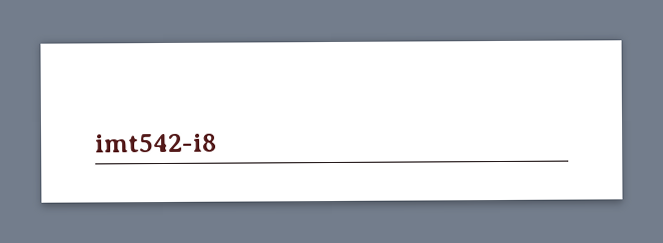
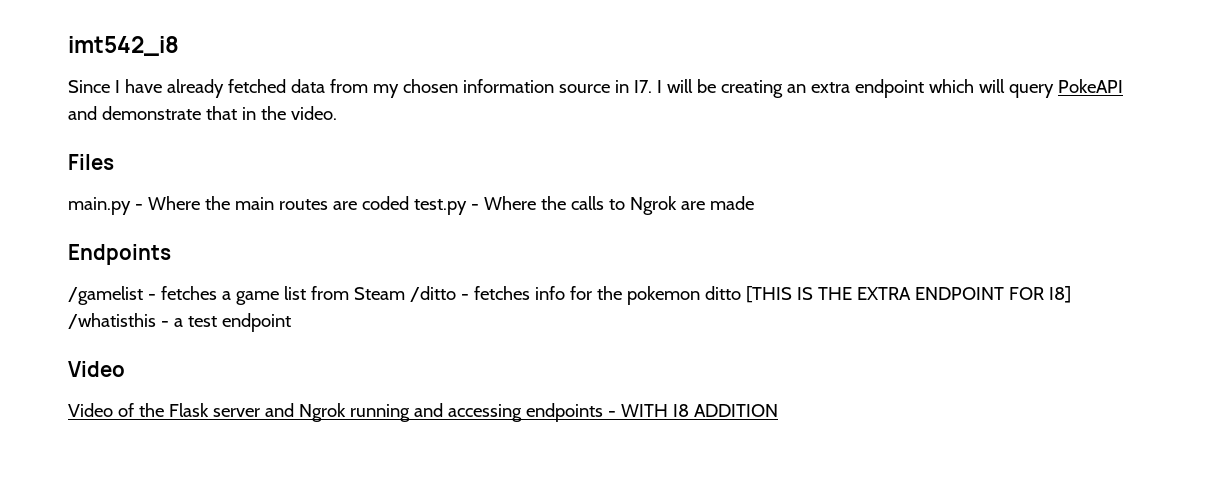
- imt542-i8
+ imt542_i8
+ Since I have already fetched data from my chosen information source in I7. I will be creating an extra endpoint which will query PokeAPI and demonstrate that in the video.
+ Files
+ main.py - Where the main routes are coded test.py - Where the calls to Ngrok are made
+ Endpoints
+ /gamelist - fetches a game list from Steam /ditto - fetches info for the pokemon ditto [THIS IS THE EXTRA ENDPOINT FOR I8] /whatisthis - a test endpoint
+ Video
+ Video of the Flask server and Ngrok running and accessing endpoints - WITH I8 ADDITION

